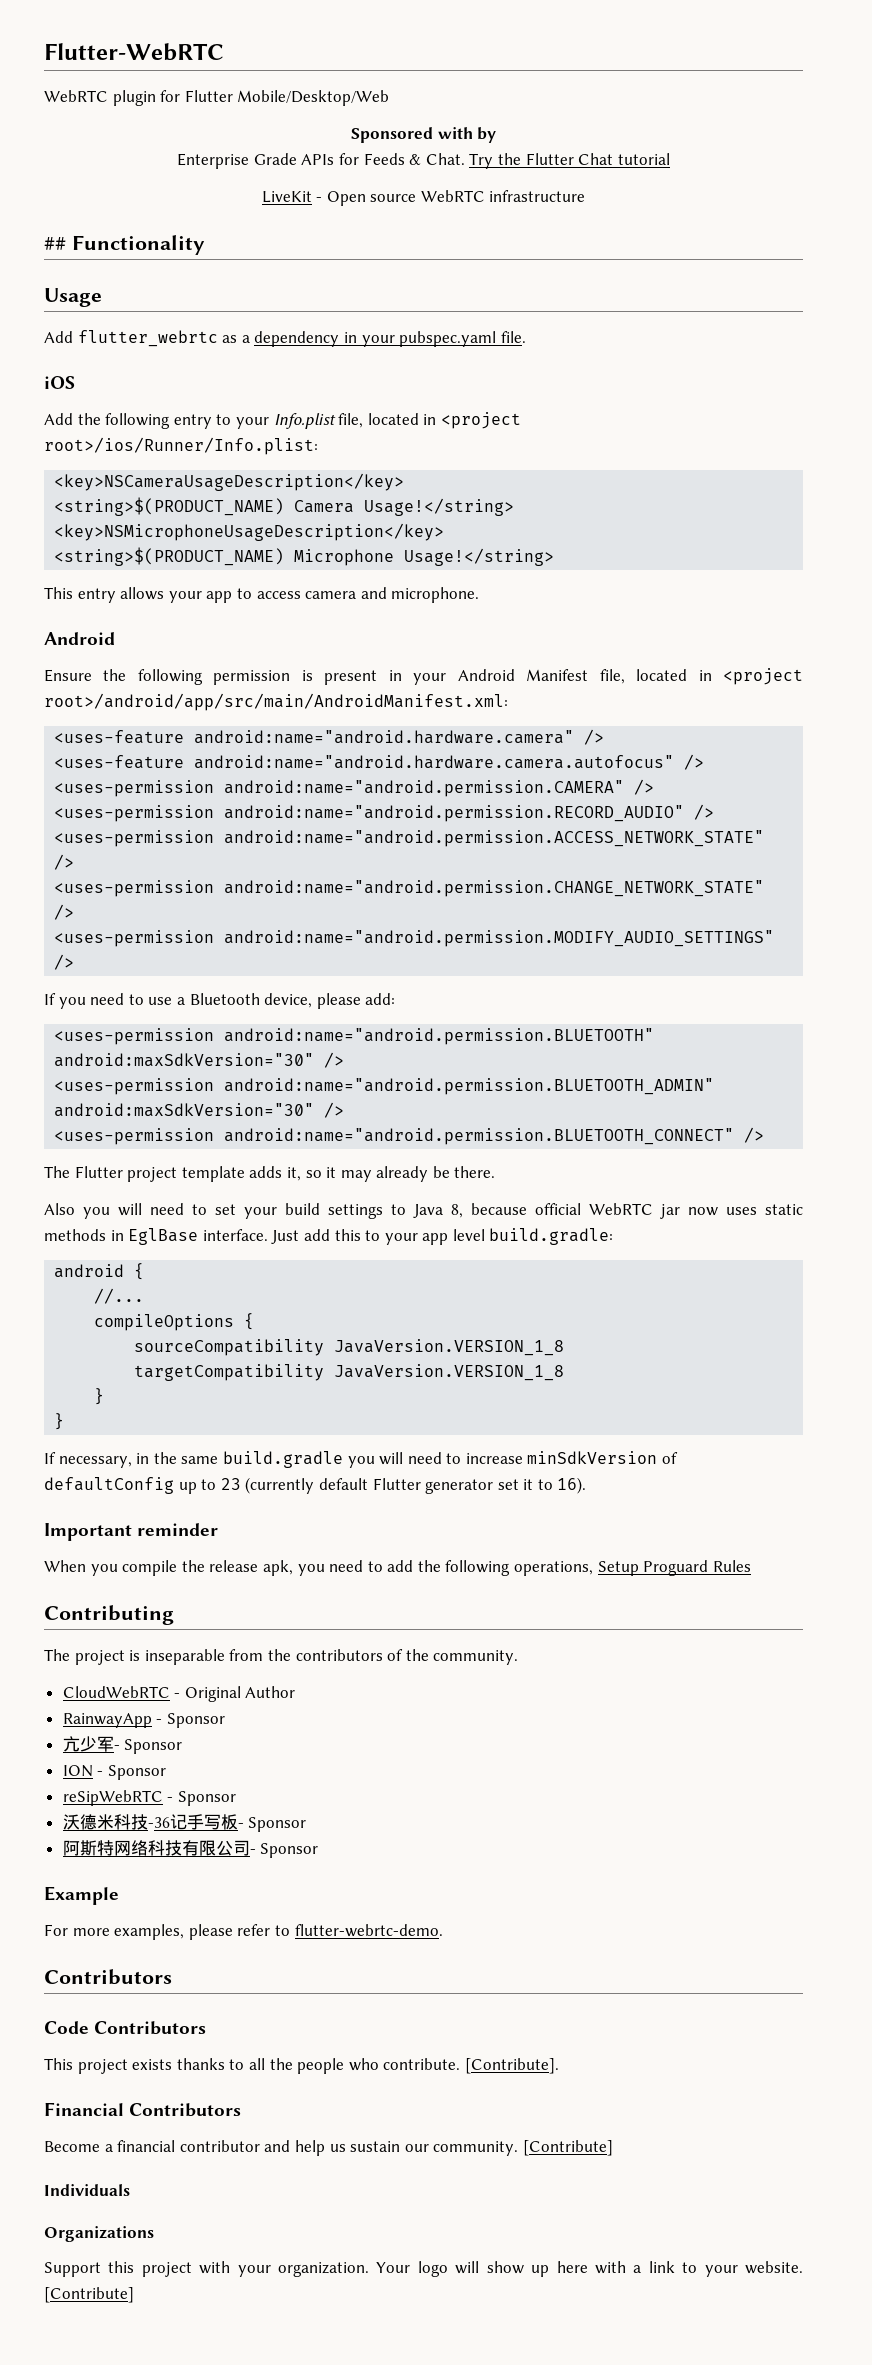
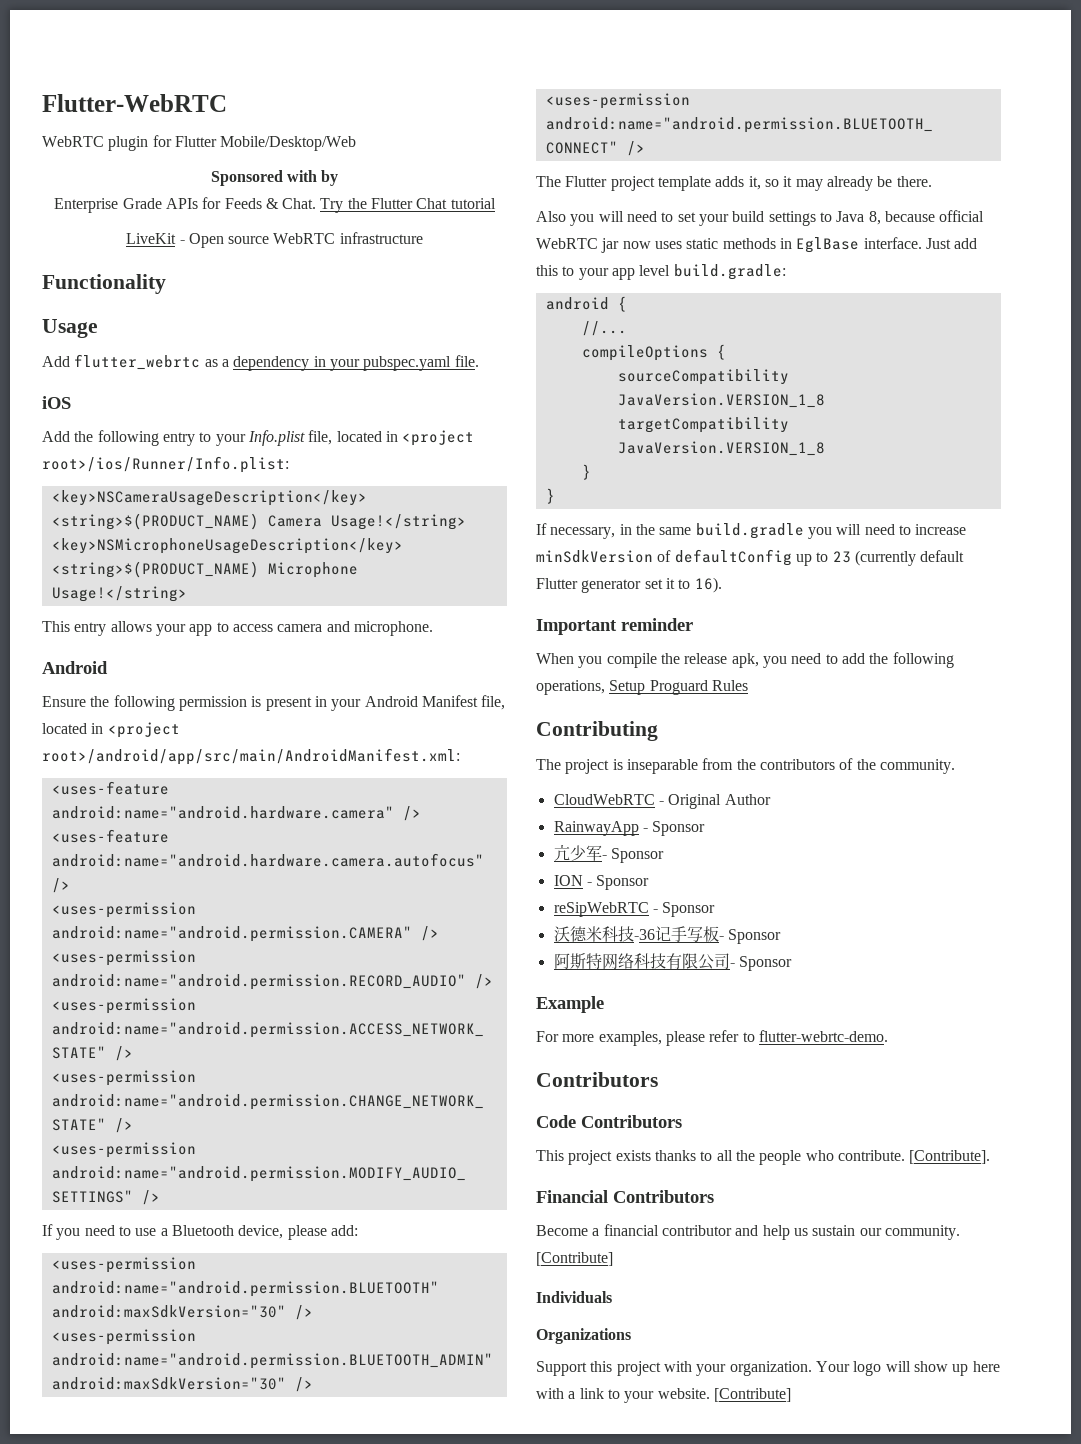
- ## Functionality
+ Functionality

